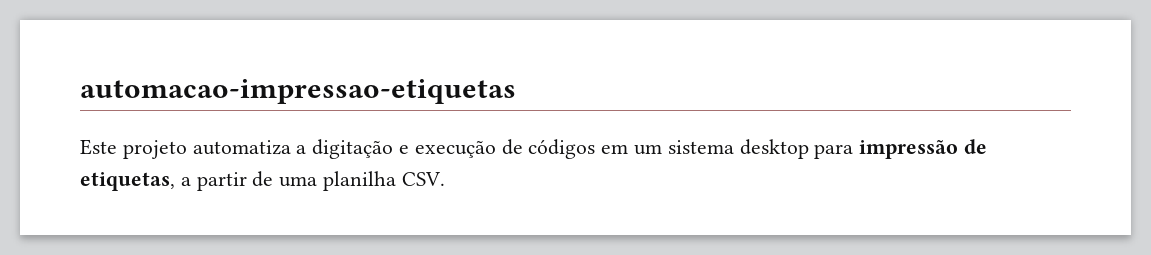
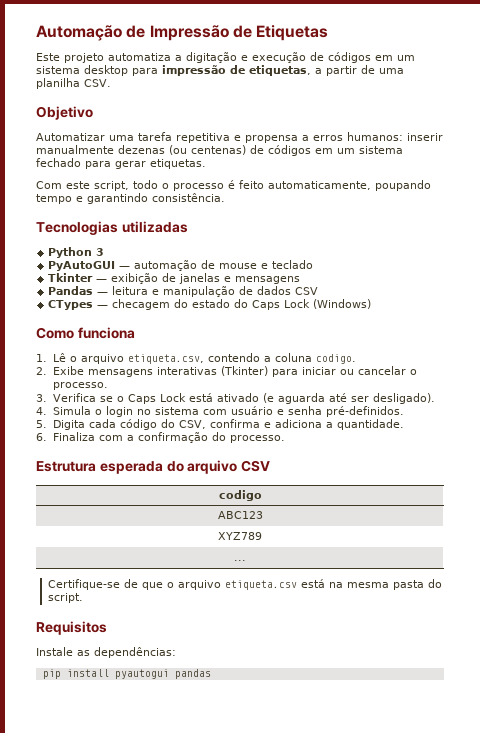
- automacao-impressao-etiquetas
+ Automação de Impressão de Etiquetas
+ Objetivo
+ Automatizar uma tarefa repetitiva e propensa a erros humanos: inserir manualmente dezenas (ou centenas) de códigos em um sistema fechado para gerar etiquetas.
+ Com este script, todo o processo é feito automaticamente, poupando tempo e garantindo consistência.
+ Tecnologias utilizadas
+ Python 3
+ PyAutoGUI — automação de mouse e teclado
+ Tkinter — exibição de janelas e mensagens
+ Pandas — leitura e manipulação de dados CSV
+ CTypes — checagem do estado do Caps Lock (Windows)
+ Como funciona
+ 1. Lê o arquivo etiqueta.csv, contendo a coluna codigo.
+ 2. Exibe mensagens interativas (Tkinter) para iniciar ou cancelar o processo.
+ 3. Verifica se o Caps Lock está ativado (e aguarda até ser desligado).
+ 4. Simula o login no sistema com usuário e senha pré-definidos.
+ 5. Digita cada código do CSV, confirma e adiciona a quantidade.
+ 6. Finaliza com a confirmação do processo.
+ Estrutura esperada do arquivo CSV
+ codigo
+ ABC123
+ XYZ789
+ ...
+ Certifique-se de que o arquivo etiqueta.csv está na mesma pasta do script.
+ Requisitos
+ Instale as dependências:
+ pip install pyautogui pandas

